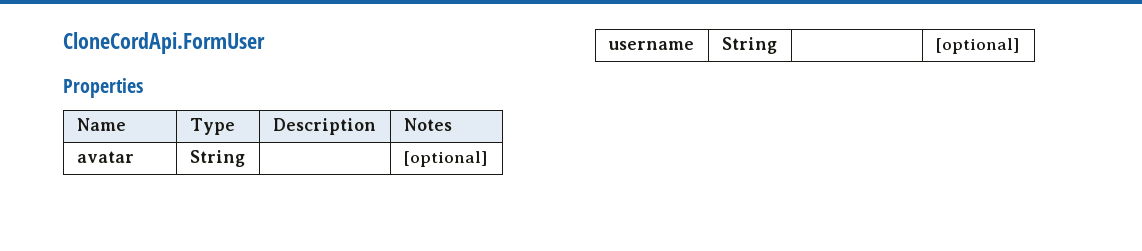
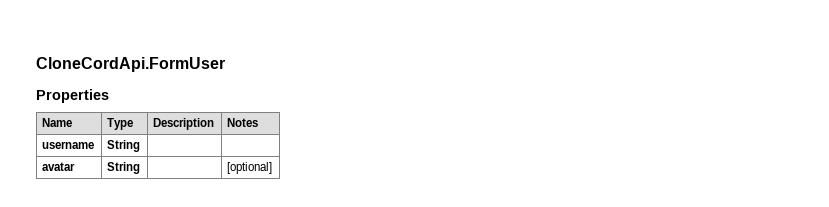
+ username | String | |
- username | String | | [optional]

